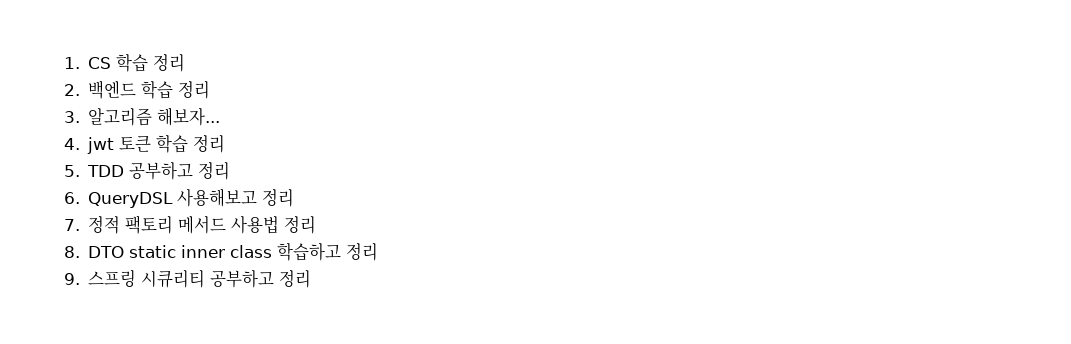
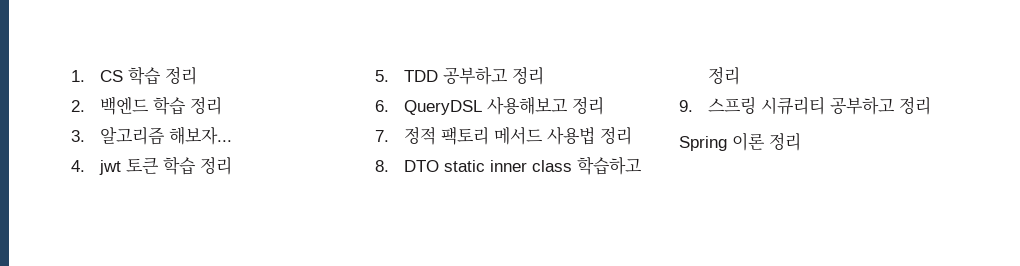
+ Spring 이론 정리

